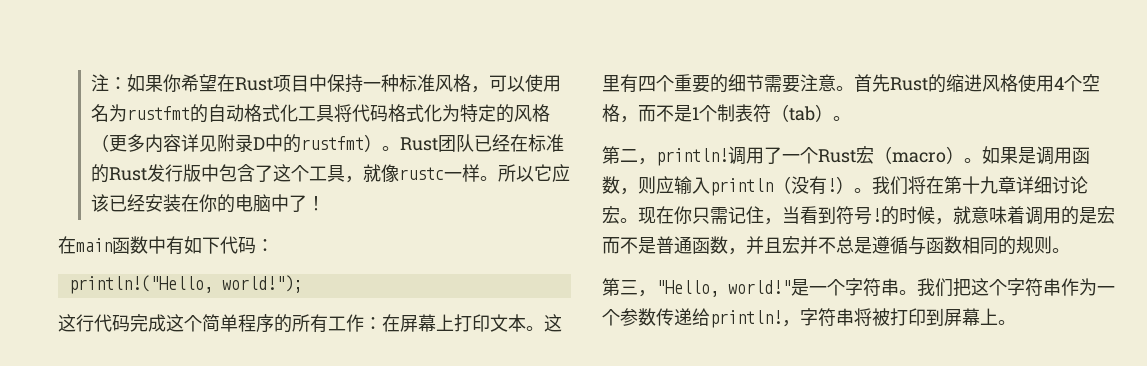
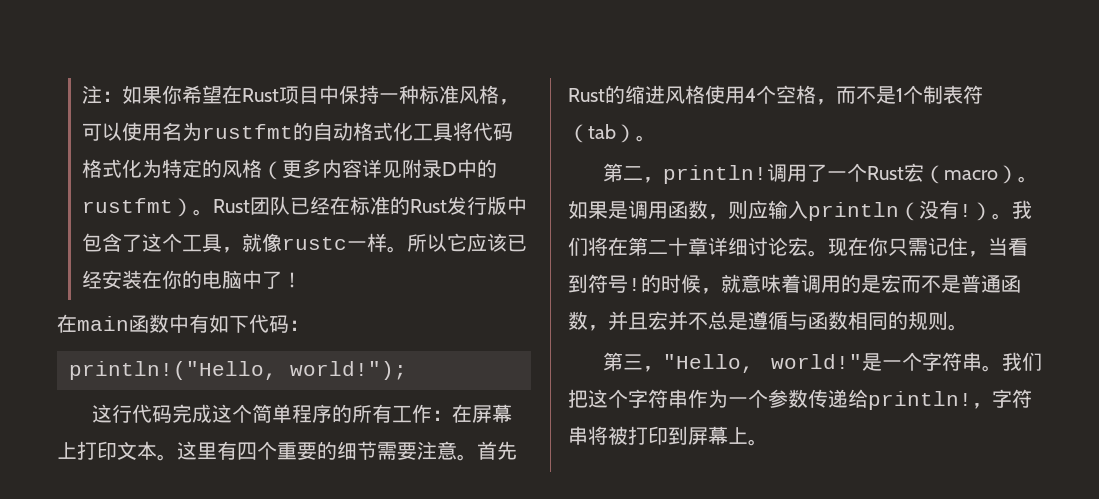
- 我们将在第十九章详细讨论宏。
+ 我们将在第二十章详细讨论宏。

